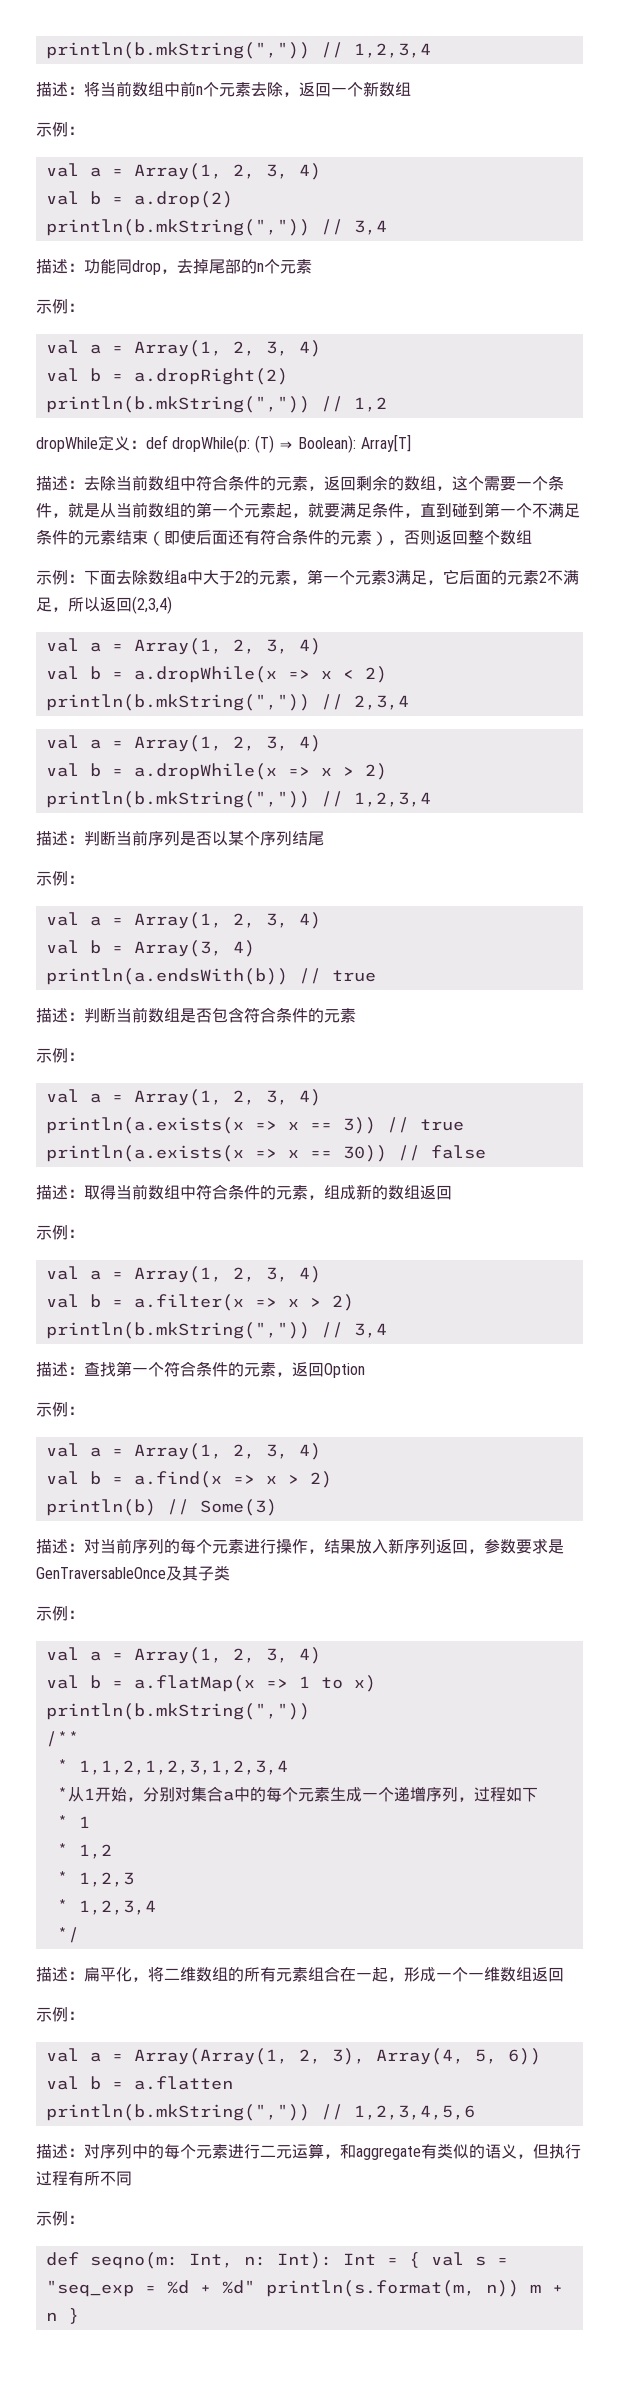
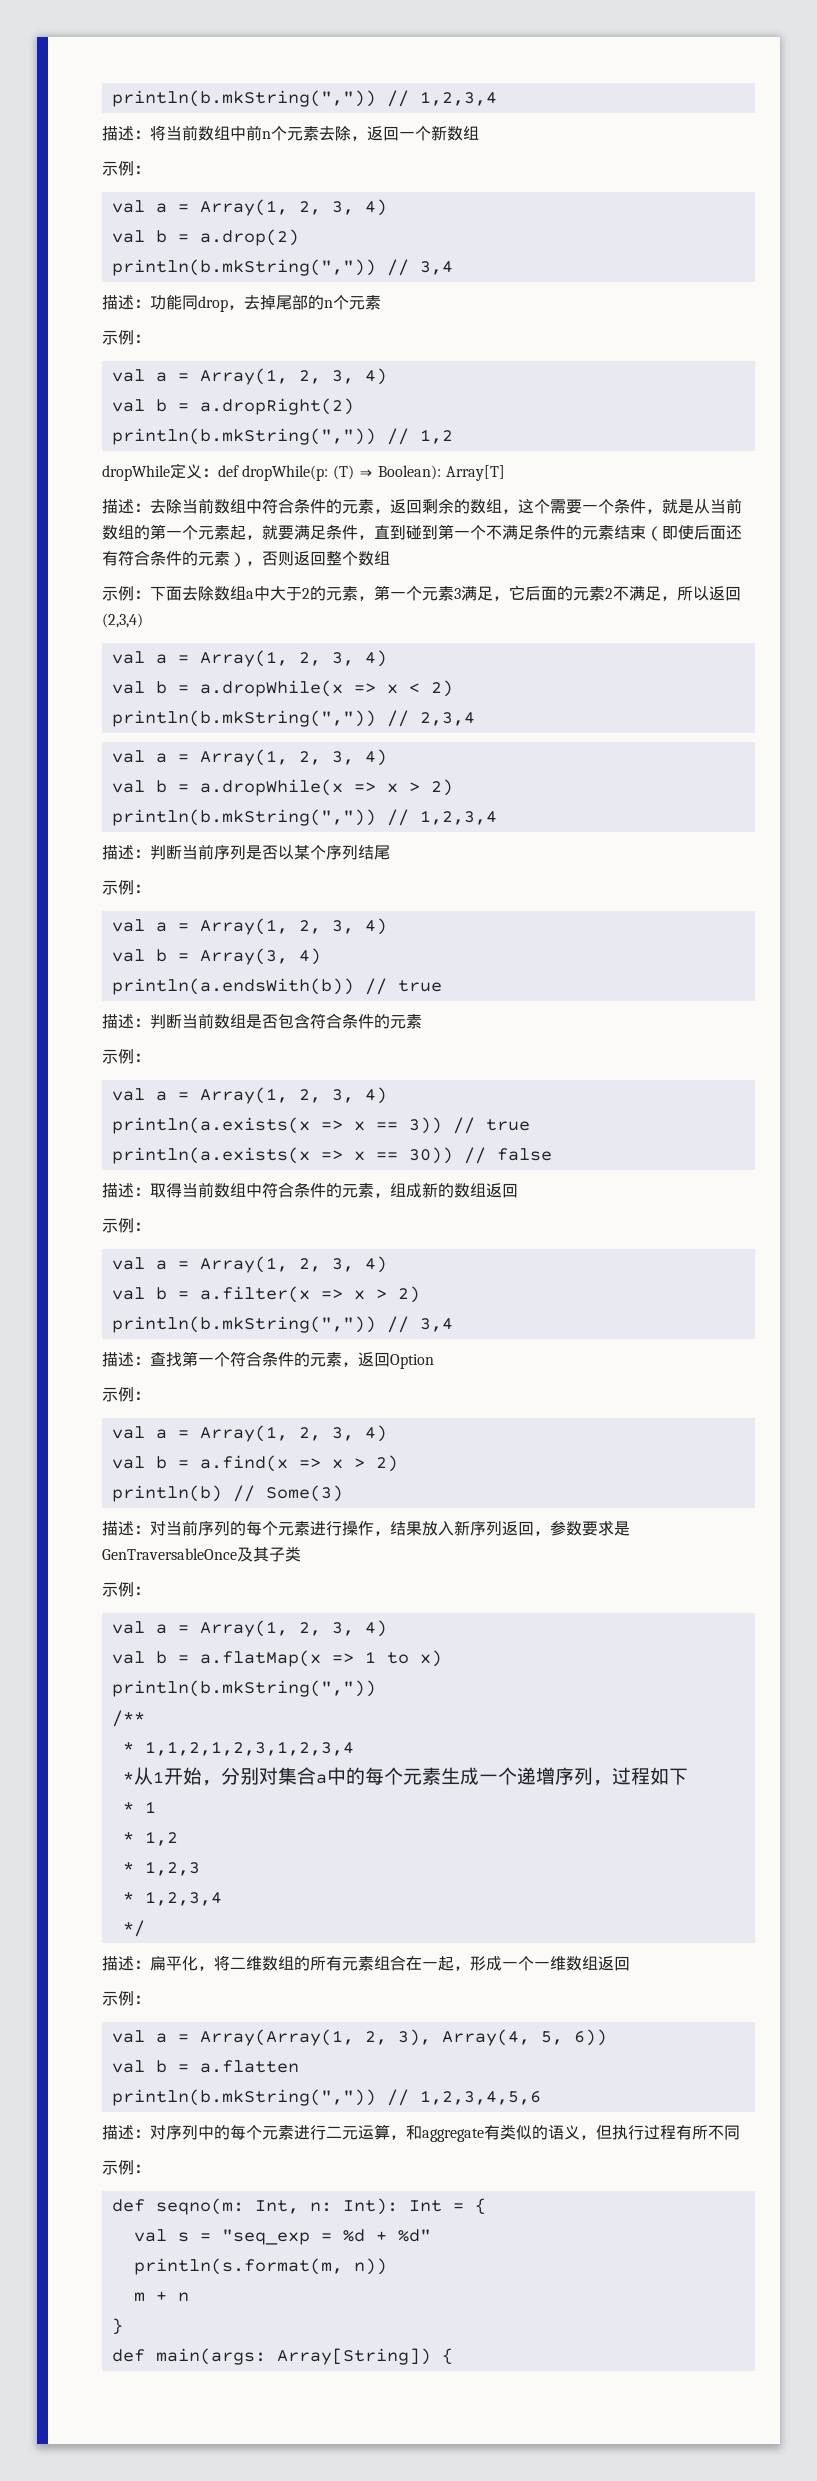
- def seqno(m: Int, n: Int): Int = { val s = "seq_exp = %d + %d" println(s.format(m, n)) m + n }
+ def seqno(m: Int, n: Int): Int = {
+ val s = "seq_exp = %d + %d"
+ println(s.format(m, n))
+ m + n
+ }
+ def main(args: Array[String]) {

